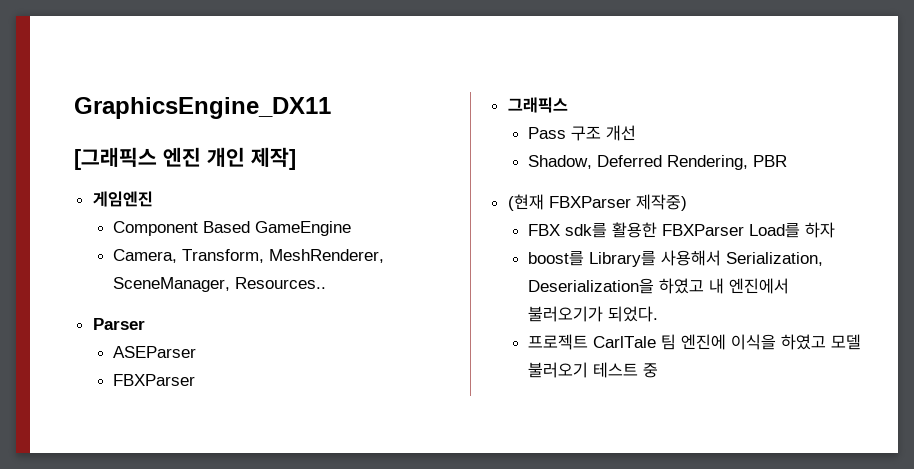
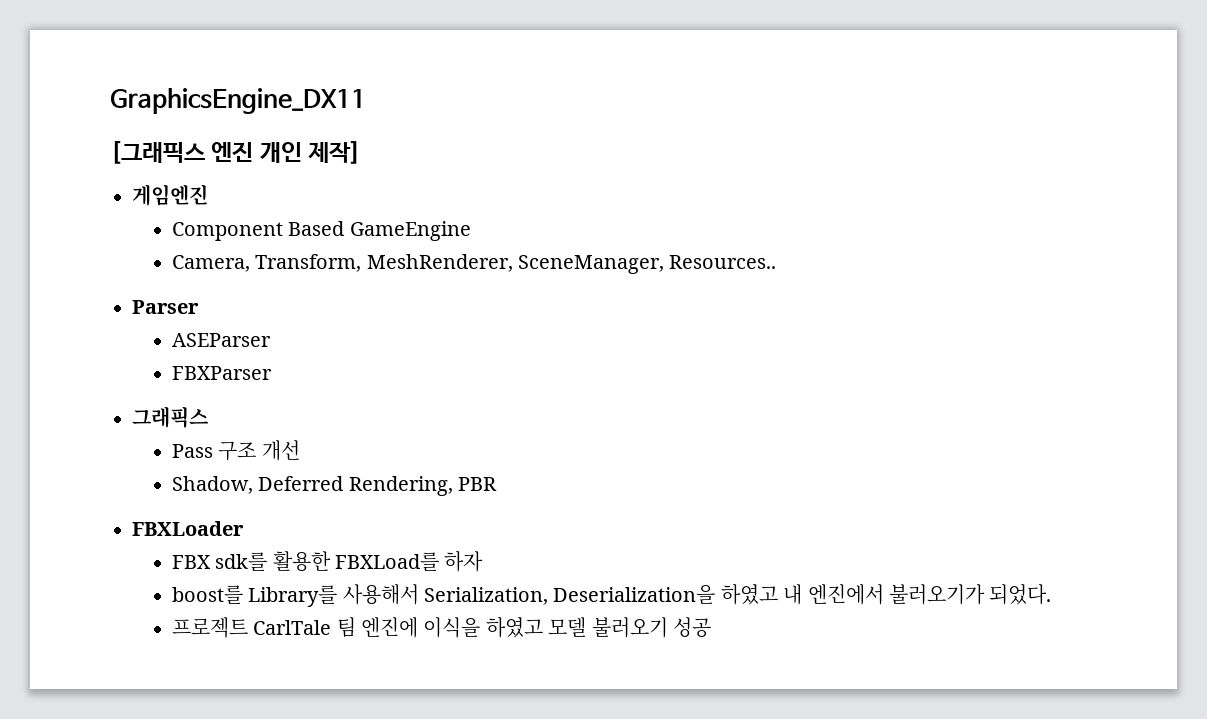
- (현재 FBXParser 제작중)
+ FBXLoader
- FBX sdk를 활용한 FBXParser Load를 하자
+ FBX sdk를 활용한 FBXLoad를 하자
- 프로젝트 CarlTale 팀 엔진에 이식을 하였고 모델 불러오기 테스트 중
+ 프로젝트 CarlTale 팀 엔진에 이식을 하였고 모델 불러오기 성공

